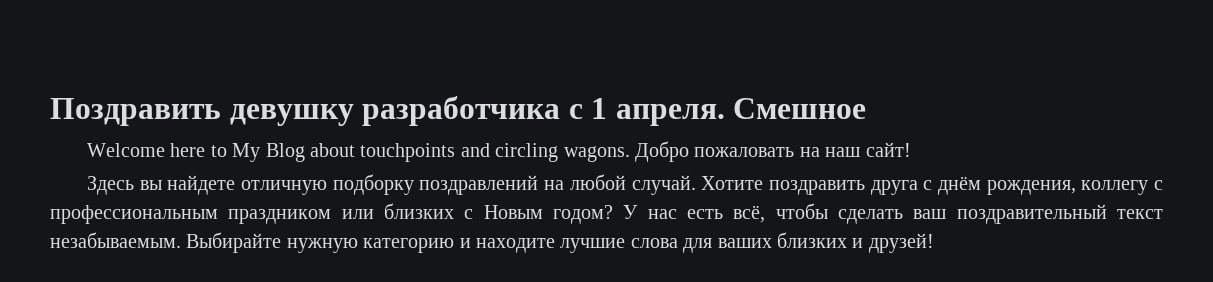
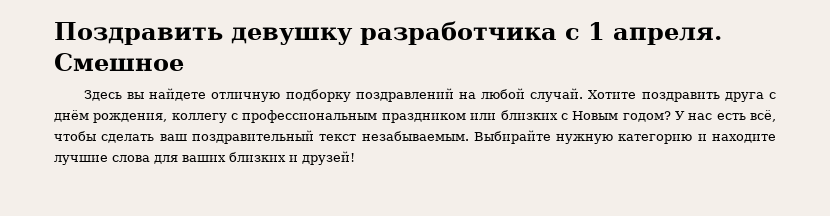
- Welcome here to My Blog about touchpoints and circling wagons. Добро пожаловать на наш сайт!

